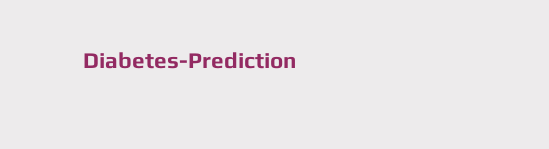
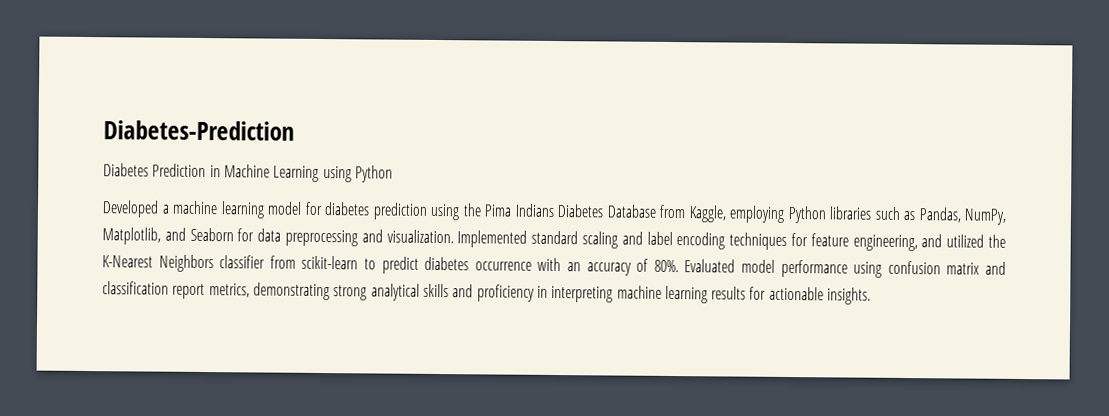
+ Diabetes Prediction in Machine Learning using Python
+ Developed a machine learning model for diabetes prediction using the Pima Indians Diabetes Database from Kaggle, employing Python libraries such as Pandas, NumPy, Matplotlib, and Seaborn for data preprocessing and visualization. Implemented standard scaling and label encoding techniques for feature engineering, and utilized the K-Nearest Neighbors classifier from scikit-learn to predict diabetes occurrence with an accuracy of 80%. Evaluated model performance using confusion matrix and classification report metrics, demonstrating strong analytical skills and proficiency in interpreting machine learning results for actionable insights.

